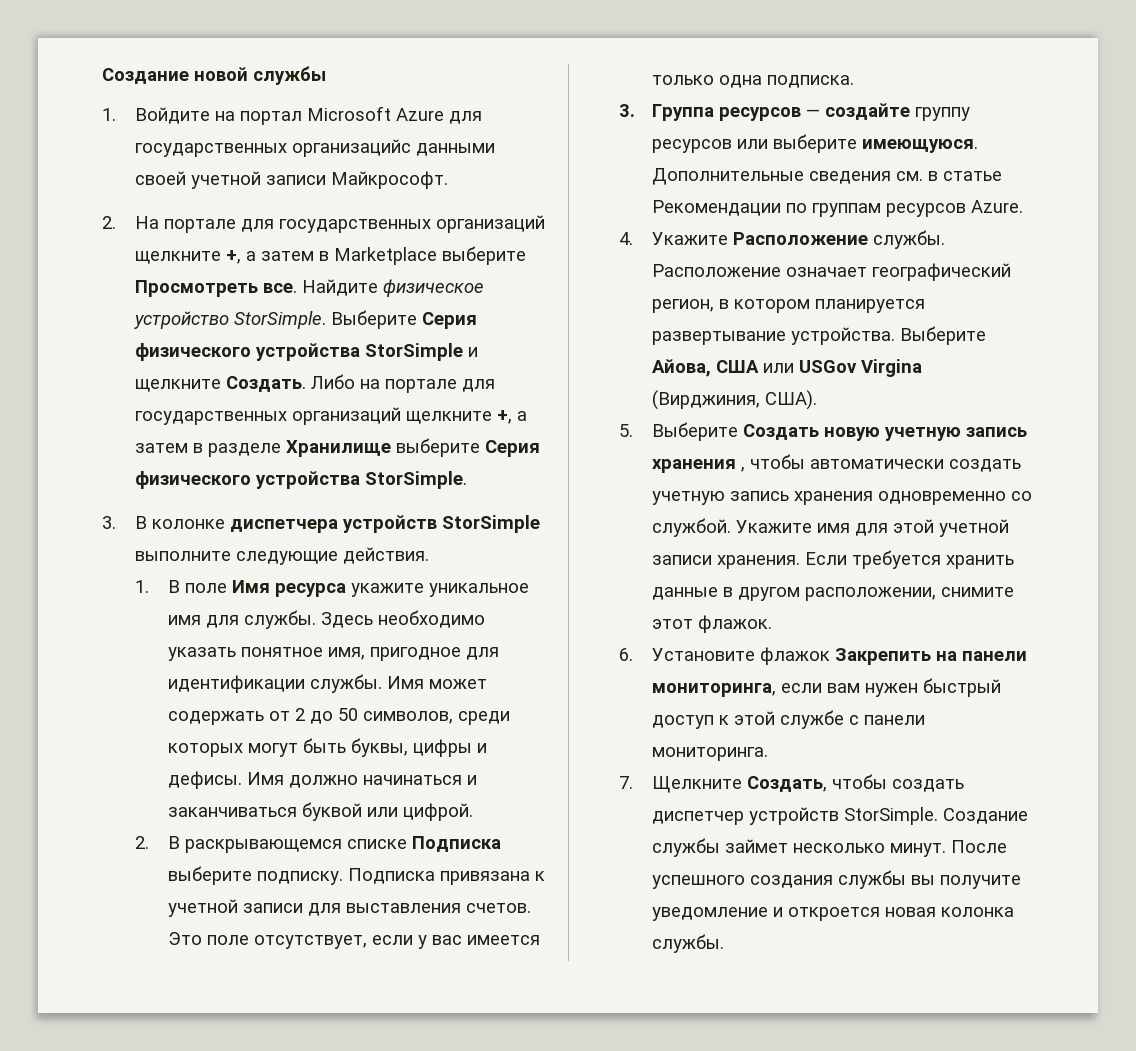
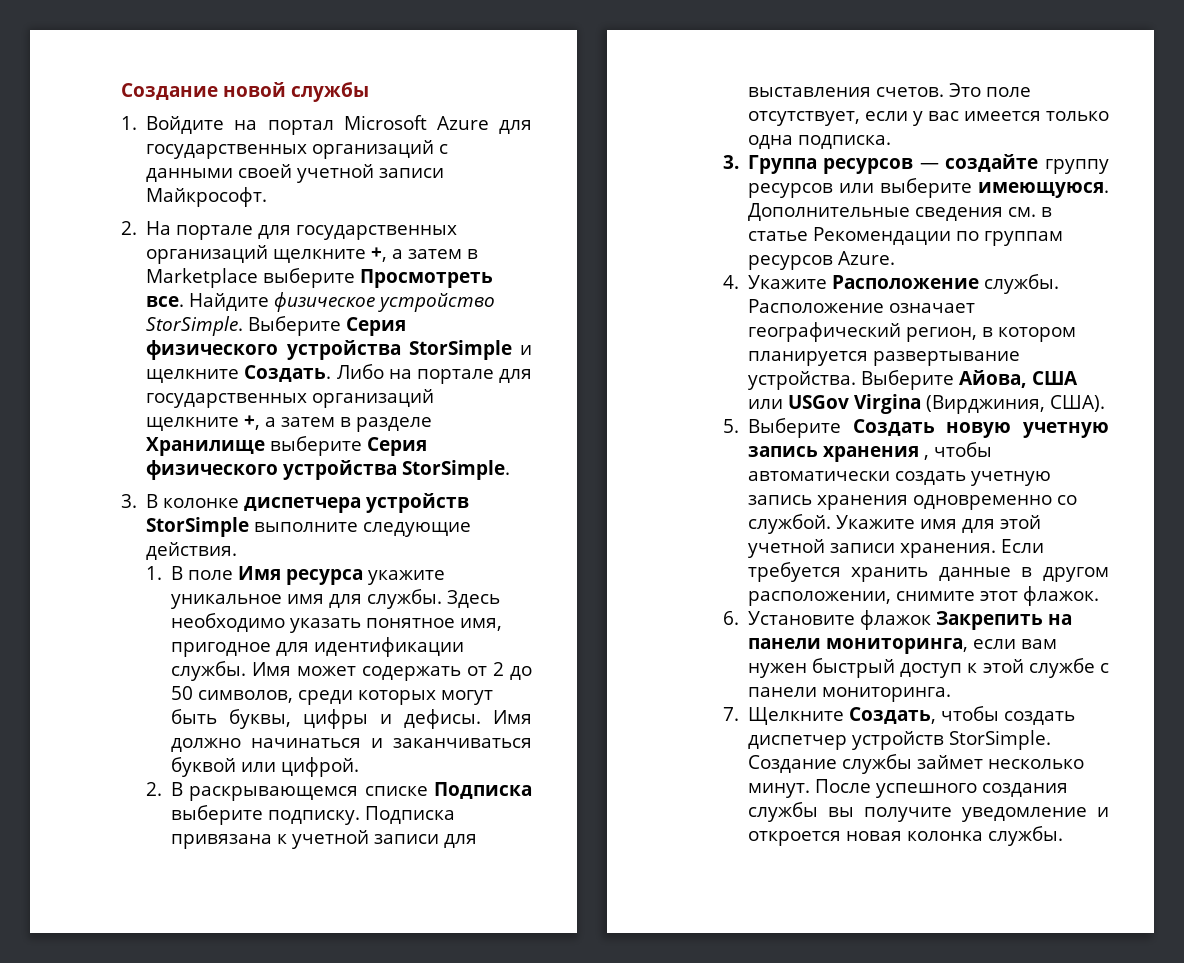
- 1. Войдите на портал Microsoft Azure для государственных организацийс данными своей учетной записи Майкрософт.
+ 1. Войдите на портал Microsoft Azure для государственных организаций с данными своей учетной записи Майкрософт.

